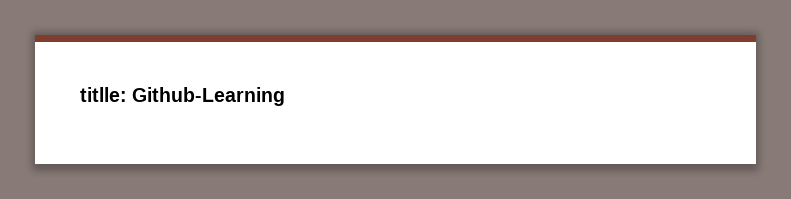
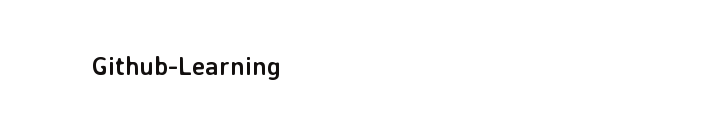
- titlle: Github-Learning
+ Github-Learning

